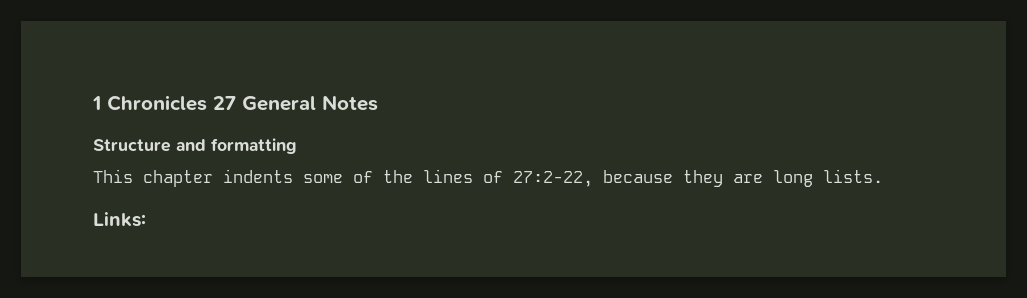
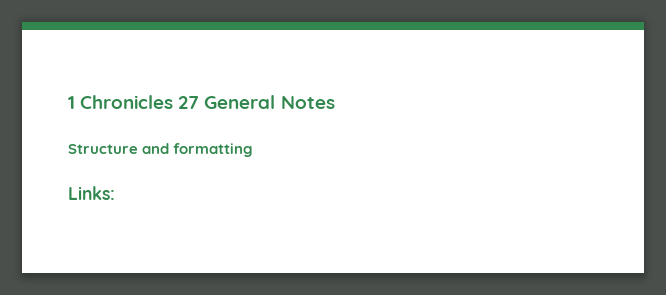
- This chapter indents some of the lines of 27:2-22, because they are long lists.

